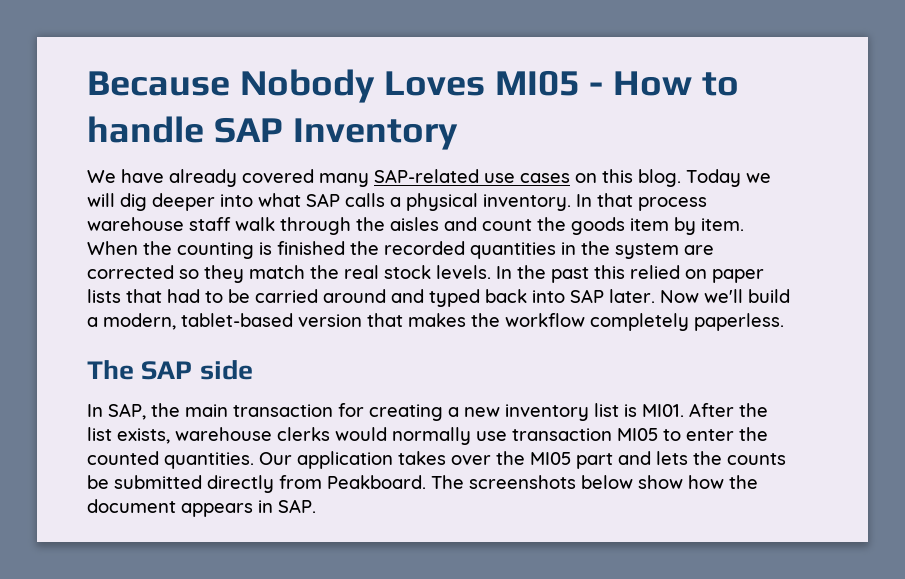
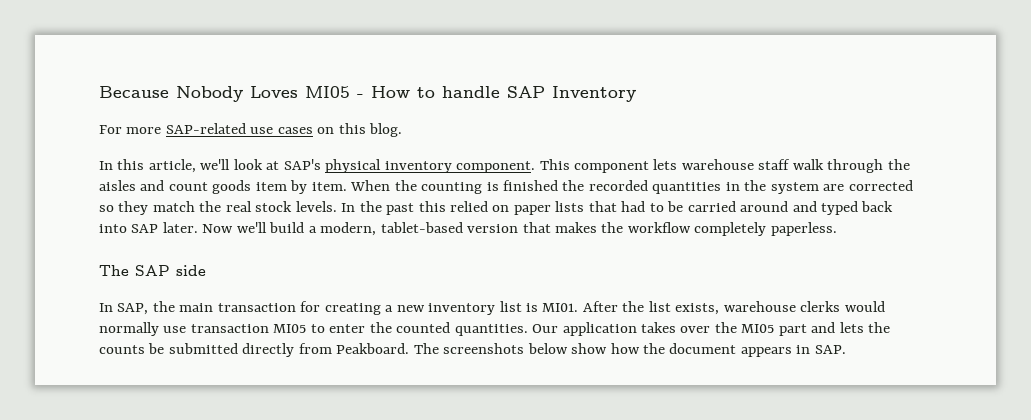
- We have already covered many SAP-related use cases on this blog. Today we will dig deeper into what SAP calls a physical inventory. In that process warehouse staff walk through the aisles and count the goods item by item.
+ For more SAP-related use cases on this blog.
+ In this article, we'll look at SAP's physical inventory component. This component lets warehouse staff walk through the aisles and count goods item by item.

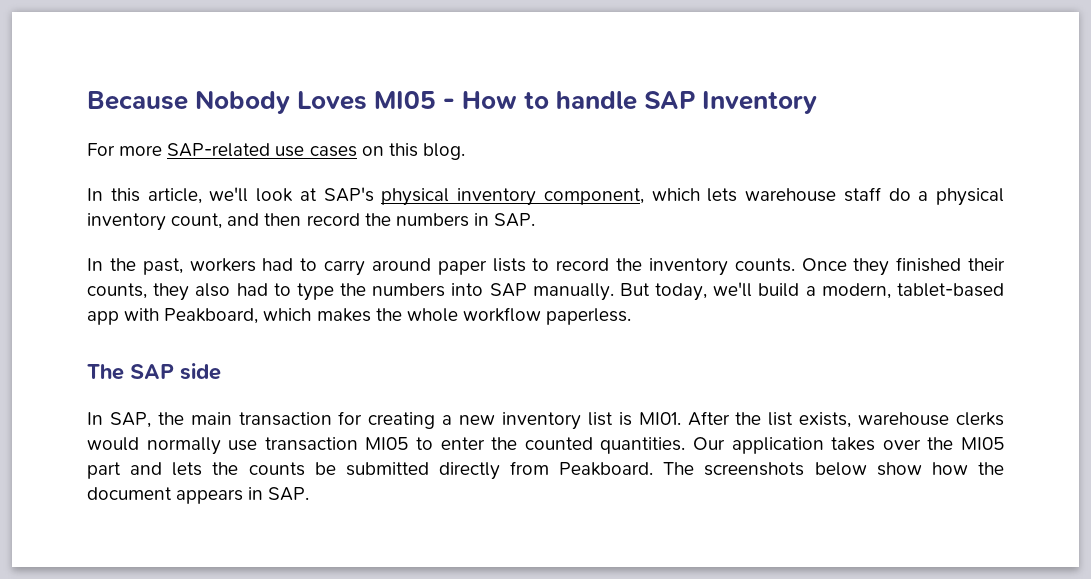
- In this article, we'll look at SAP's physical inventory component. This component lets warehouse staff walk through the aisles and count goods item by item. When the counting is finished the recorded quantities in the system are corrected so they match the real stock levels. In the past this relied on paper lists that had to be carried around and typed back into SAP later. Now we'll build a modern, tablet-based version that makes the workflow completely paperless.
+ In this article, we'll look at SAP's physical inventory component, which lets warehouse staff do a physical inventory count, and then record the numbers in SAP.
+ In the past, workers had to carry around paper lists to record the inventory counts. Once they finished their counts, they also had to type the numbers into SAP manually. But today, we'll build a modern, tablet-based app with Peakboard, which makes the whole workflow paperless.

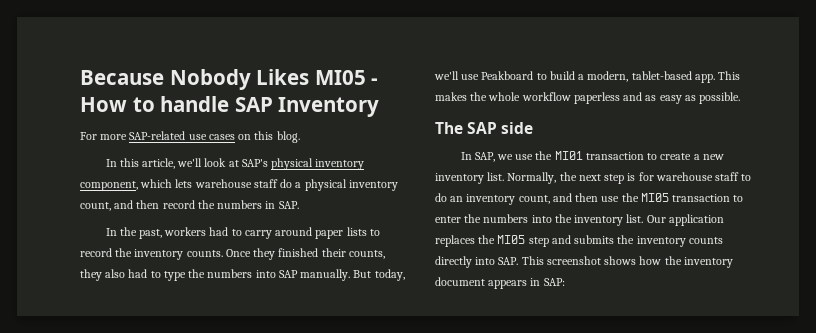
- Because Nobody Loves MI05 - How to handle SAP Inventory
+ Because Nobody Likes MI05 - How to handle SAP Inventory
- But today, we'll build a modern, tablet-based app with Peakboard, which makes the whole workflow paperless.
+ But today, we'll use Peakboard to build a modern, tablet-based app. This makes the whole workflow paperless and as easy as possible.
- In SAP, the main transaction for creating a new inventory list is MI01. After the list exists, warehouse clerks would normally use transaction MI05 to enter the counted quantities. Our application takes over the MI05 part and lets the counts be submitted directly from Peakboard. The screenshots below show how the document appears in SAP.
+ In SAP, we use the MI01 transaction to create a new inventory list. Normally, the next step is for warehouse staff to do an inventory count, and then use the MI05 transaction to enter the numbers into the inventory list. Our application replaces the MI05 step and submits the inventory counts directly into SAP. This screenshot shows how the inventory document appears in SAP:

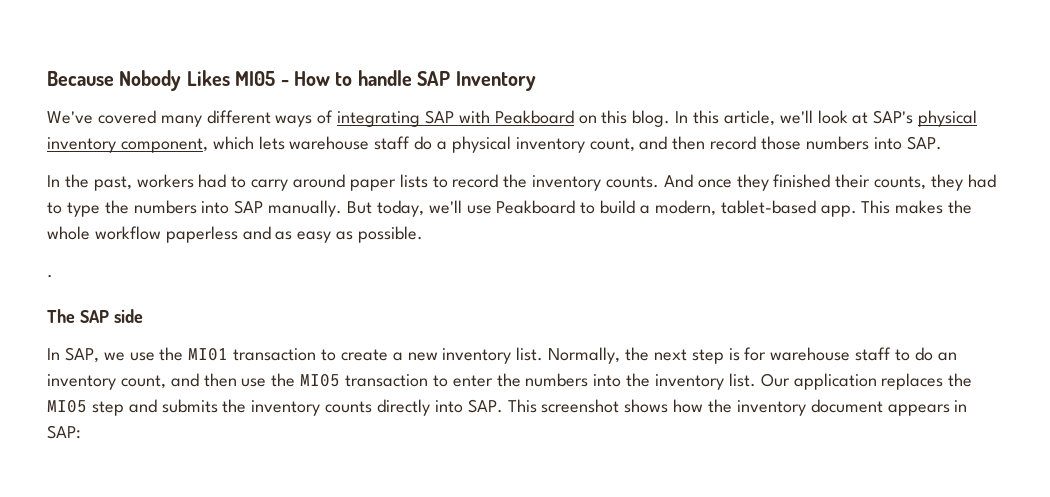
- For more SAP-related use cases on this blog.
- In this article, we'll look at SAP's physical inventory component, which lets warehouse staff do a physical inventory count, and then record the numbers in SAP.
+ We've covered many different ways of integrating SAP with Peakboard on this blog. In this article, we'll look at SAP's physical inventory component, which lets warehouse staff do a physical inventory count, and then record those numbers into SAP.
- Once they finished their counts, they also had to type the numbers into SAP manually.
+ And once they finished their counts, they had to type the numbers into SAP manually.
+ .

